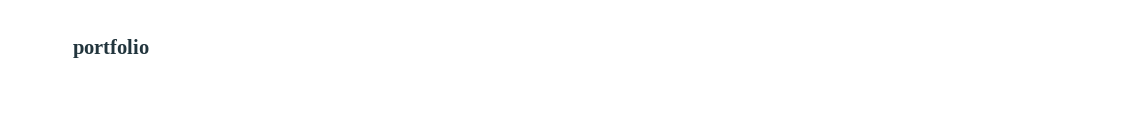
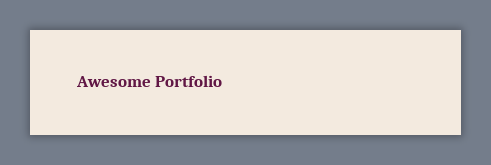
- portfolio
+ Awesome Portfolio

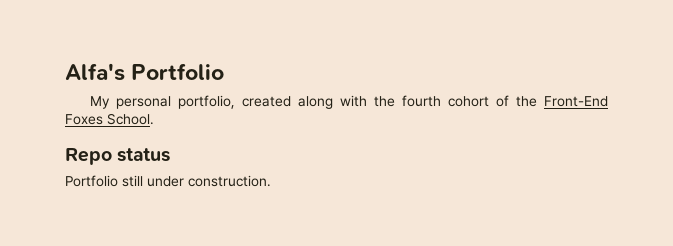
- Awesome Portfolio
+ Alfa's Portfolio
+ My personal portfolio, created along with the fourth cohort of the Front-End Foxes School.
+ Repo status
+ Portfolio still under construction.

